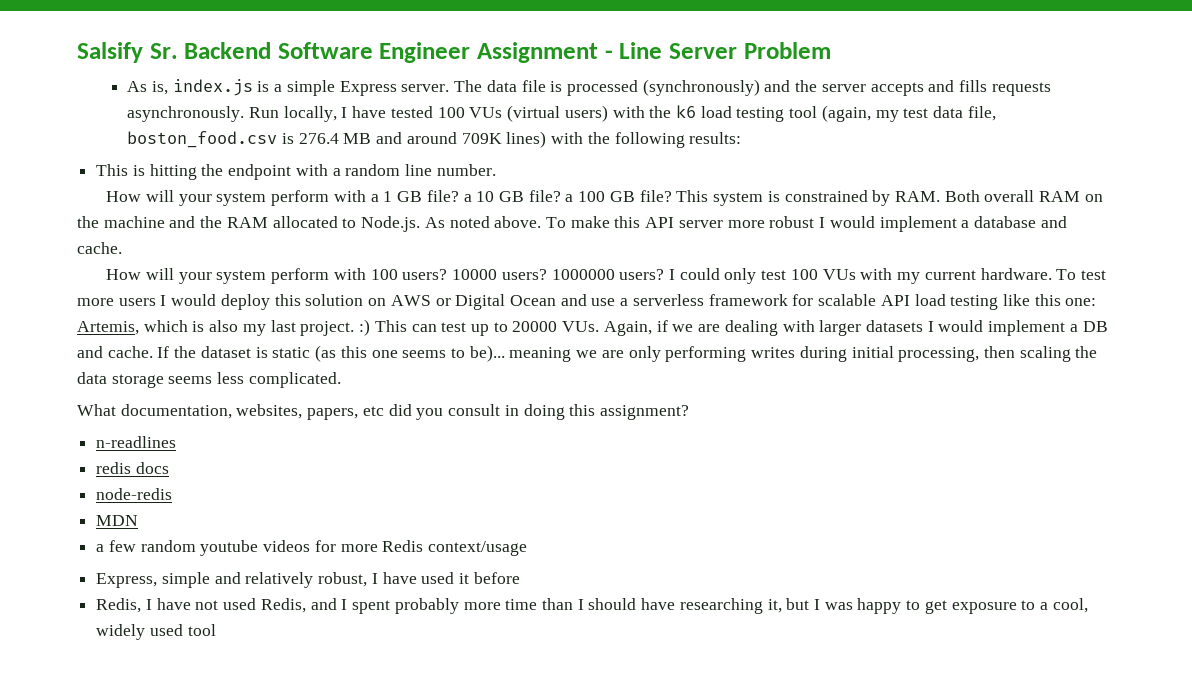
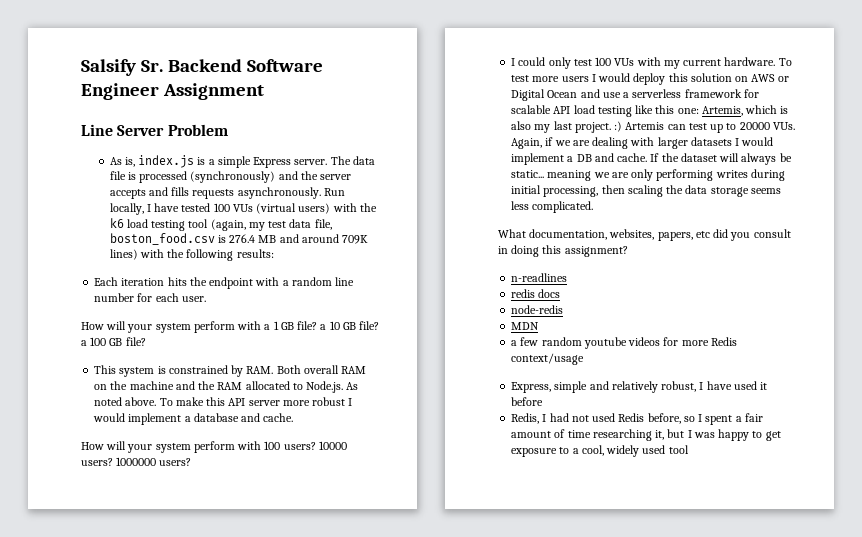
- Salsify Sr. Backend Software Engineer Assignment - Line Server Problem
+ Salsify Sr. Backend Software Engineer Assignment
+ Line Server Problem
- This is hitting the endpoint with a random line number.
+ Each iteration hits the endpoint with a random line number for each user.
- How will your system perform with a 1 GB file? a 10 GB file? a 100 GB file? This system is constrained by RAM. Both overall RAM on the machine and the RAM allocated to Node.js. As noted above.
+ How will your system perform with a 1 GB file? a 10 GB file? a 100 GB file?
+ This system is constrained by RAM. Both overall RAM on the machine and the RAM allocated to Node.js. As noted above.
- 1000000 users? I could only test 100 VUs with my current hardware.
+ 1000000 users?
+ I could only test 100 VUs with my current hardware.
- To test more users I would deploy this solution on AWS or Digital Ocean and use a serverless framework for scalable API load testing like this one: Artemis, which is also my last project. :) This can test up to 20000 VUs. Again, if we are dealing with larger datasets I would implement a DB and cache.
+ To test more users I would deploy this solution on AWS or Digital Ocean and use a serverless framework for scalable API load testing like this one: Artemis, which is also my last project. :) Artemis can test up to 20000 VUs. Again, if we are dealing with larger datasets I would implement a DB and cache.
- If the dataset is static (as this one seems to be)... meaning we are only performing writes during initial processing, then scaling the data storage seems less complicated.
+ If the dataset will always be static... meaning we are only performing writes during initial processing, then scaling the data storage seems less complicated.
- Redis, I have not used Redis, and I spent probably more time than I should have researching it, but I was happy to get exposure to a cool, widely used tool
+ Redis, I had not used Redis before, so I spent a fair amount of time researching it, but I was happy to get exposure to a cool, widely used tool

